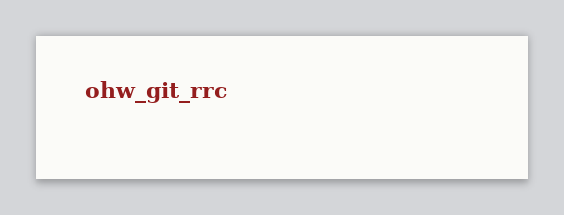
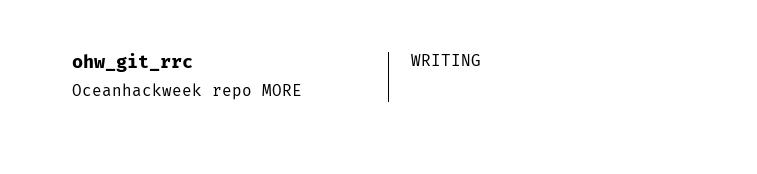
+ Oceanhackweek repo MORE WRITING

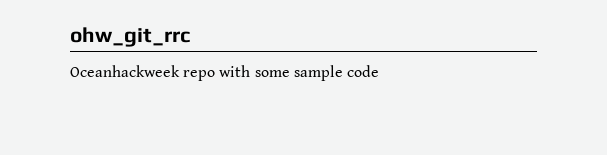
- Oceanhackweek repo MORE WRITING
+ Oceanhackweek repo with some sample code

